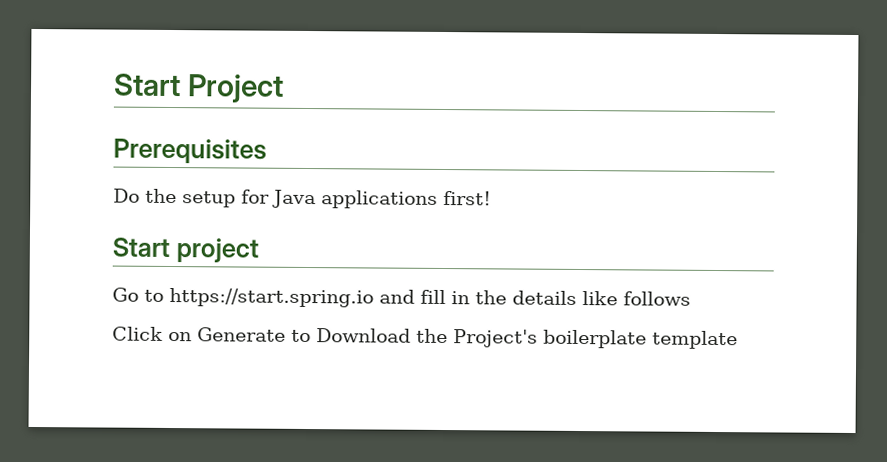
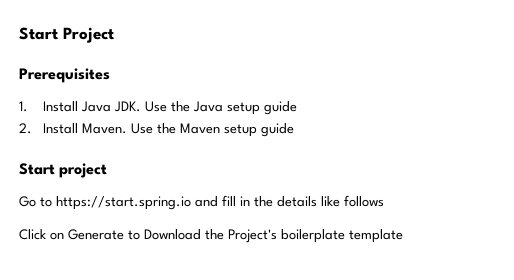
- Do the setup for Java applications first!
+ 1. Install Java JDK. Use the Java setup guide
+ 2. Install Maven. Use the Maven setup guide

